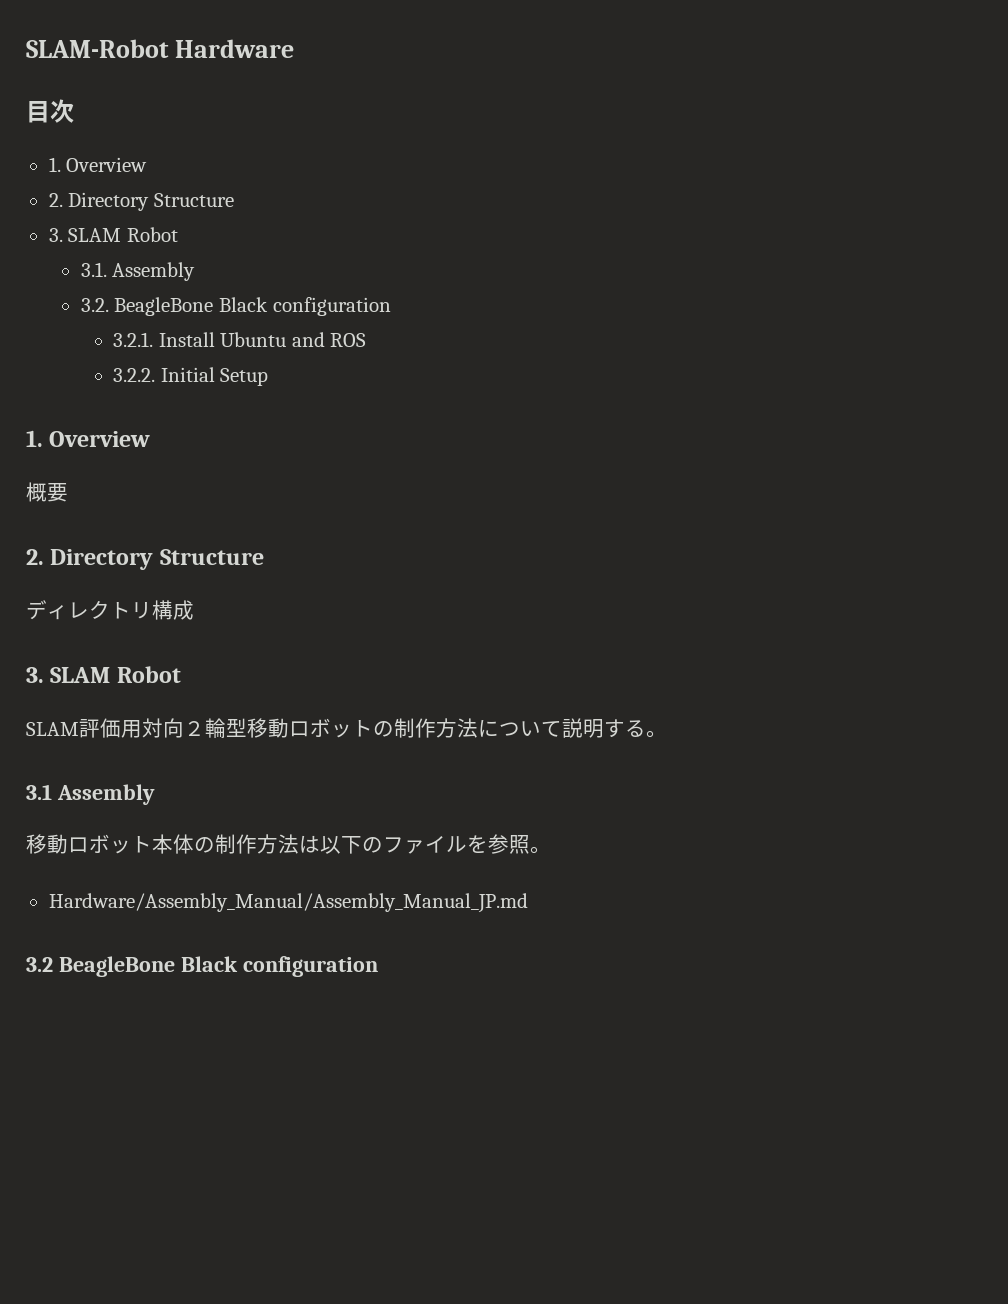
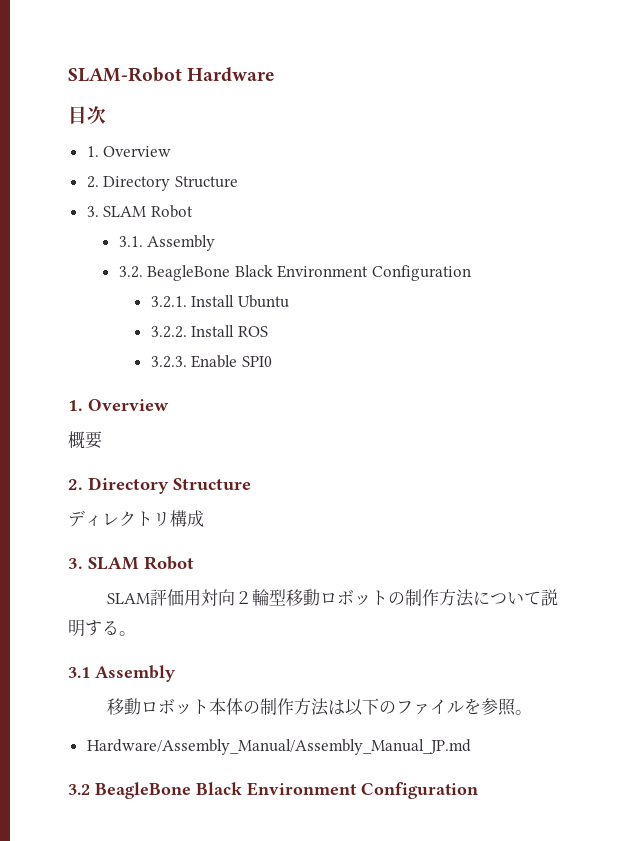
- 3.2. BeagleBone Black configuration
+ 3.2. BeagleBone Black Environment Configuration
- 3.2.1. Install Ubuntu and ROS
+ 3.2.1. Install Ubuntu
+ 3.2.2. Install ROS
- 3.2.2. Initial Setup
+ 3.2.3. Enable SPI0
- 3.2 BeagleBone Black configuration
+ 3.2 BeagleBone Black Environment Configuration

